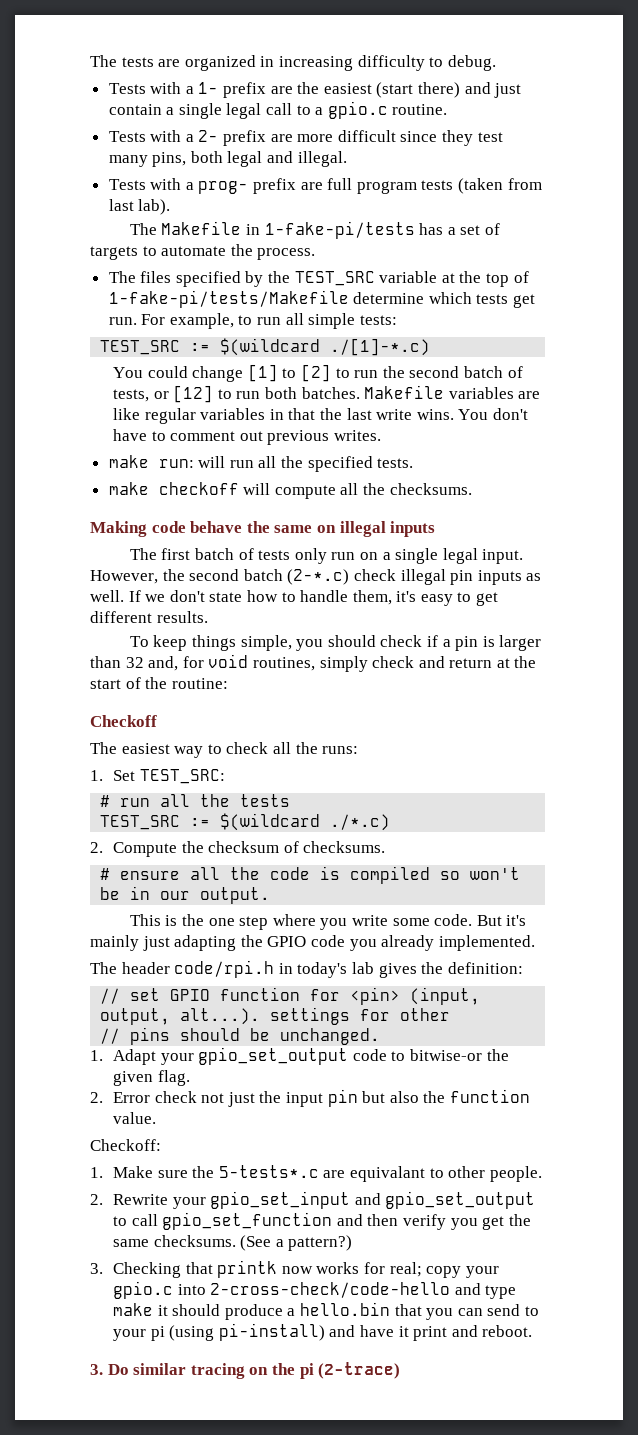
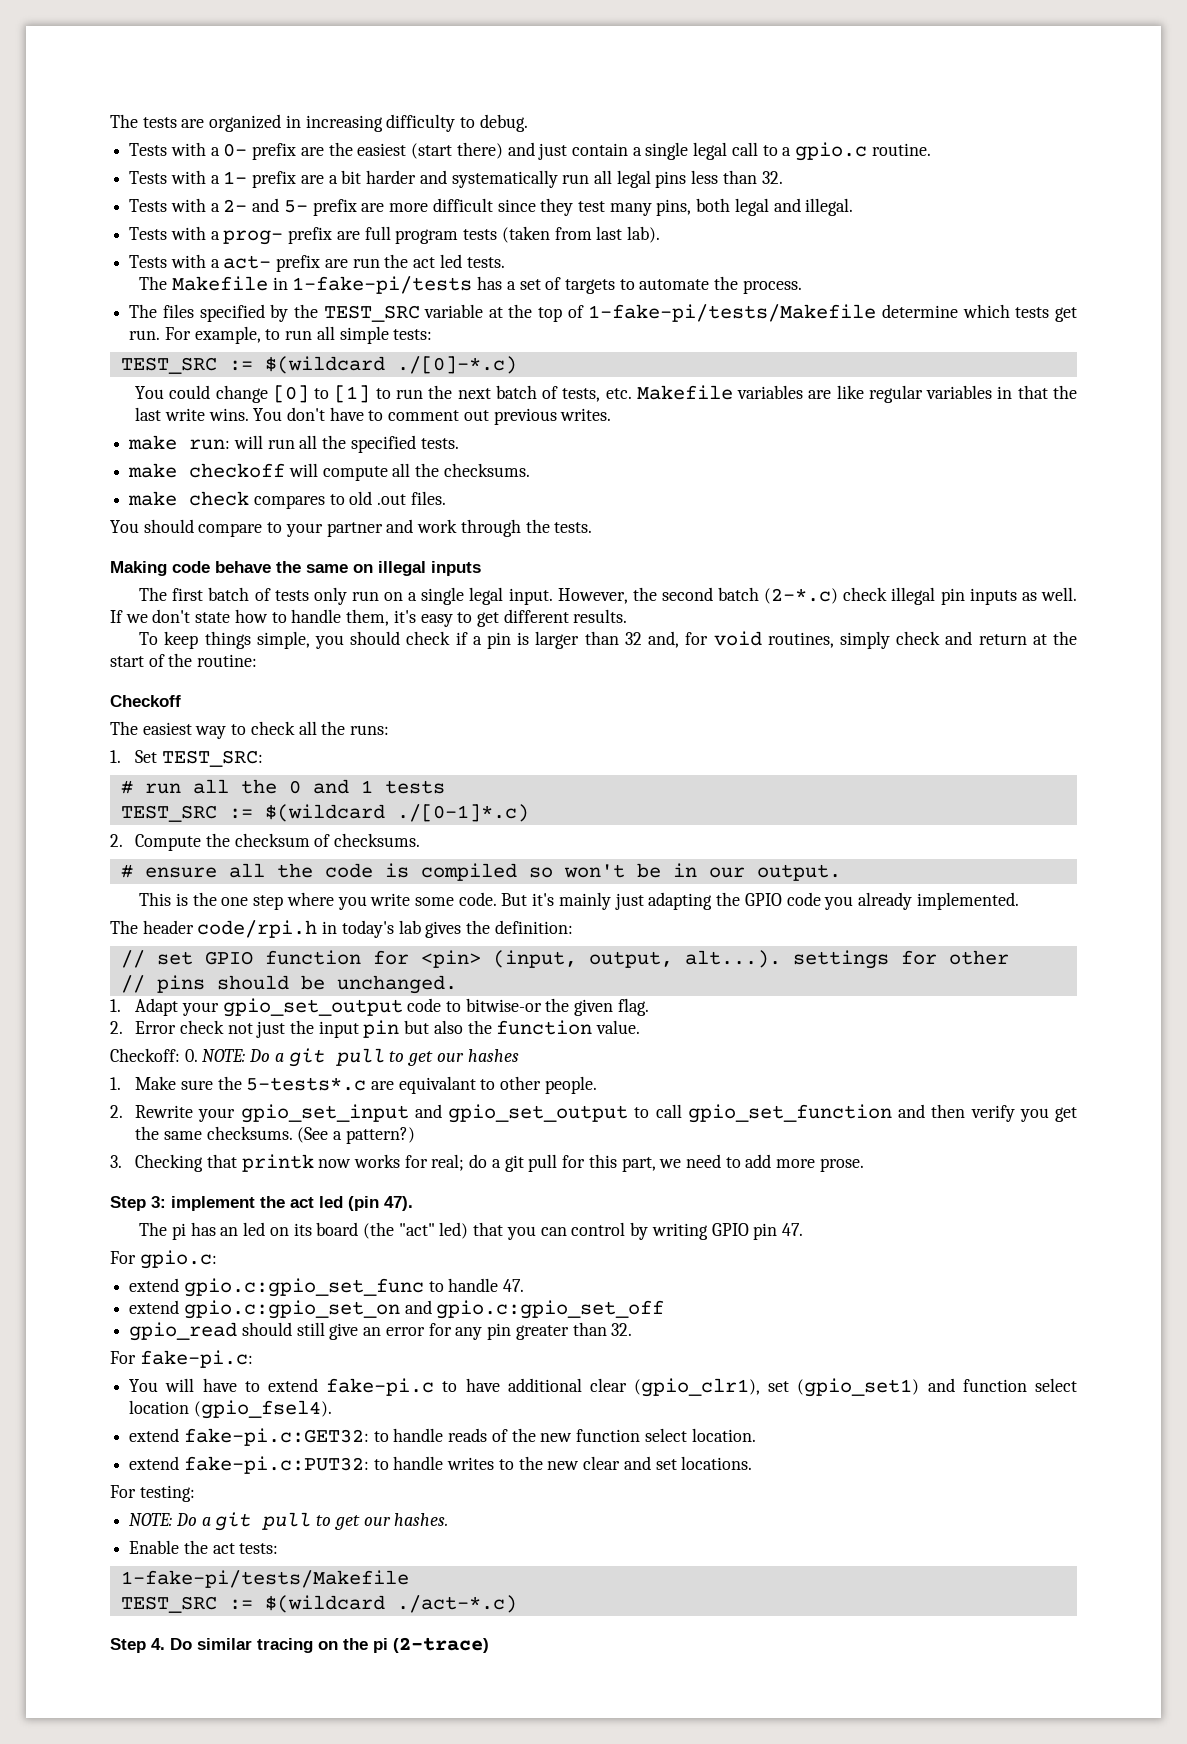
- Tests with a 1- prefix are the easiest (start there) and just contain a single legal call to a gpio.c routine.
+ Tests with a 0- prefix are the easiest (start there) and just contain a single legal call to a gpio.c routine.
+ Tests with a 1- prefix are a bit harder and systematically run all legal pins less than 32.
- Tests with a 2- prefix are more difficult since they test many pins, both legal and illegal.
+ Tests with a 2- and 5- prefix are more difficult since they test many pins, both legal and illegal.
+ Tests with a act- prefix are run the act led tests.
- TEST_SRC := $(wildcard ./[1]-*.c)
+ TEST_SRC := $(wildcard ./[0]-*.c)
- You could change [1] to [2] to run the second batch of tests, or [12] to run both batches. Makefile variables are like regular variables in that the last write wins.
+ You could change [0] to [1] to run the next batch of tests, etc. Makefile variables are like regular variables in that the last write wins.
+ make check compares to old .out files.
+ You should compare to your partner and work through the tests.
- # run all the tests
+ # run all the 0 and 1 tests
- TEST_SRC := $(wildcard ./*.c)
+ TEST_SRC := $(wildcard ./[0-1]*.c)
- Checkoff:
+ Checkoff: 0. NOTE: Do a git pull to get our hashes
- 3. Checking that printk now works for real; copy your gpio.c into 2-cross-check/code-hello and type make it should produce a hello.bin that you can send to your pi (using pi-install) and have it print and reboot.
- 3. Do similar tracing on the pi (2-trace)
+ 3. Checking that printk now works for real; do a git pull for this part, we need to add more prose.
+ Step 3: implement the act led (pin 47).
+ The pi has an led on its board (the "act" led) that you can control by writing GPIO pin 47.
+ For gpio.c:
+ extend gpio.c:gpio_set_func to handle 47.
+ extend gpio.c:gpio_set_on and gpio.c:gpio_set_off
+ gpio_read should still give an error for any pin greater than 32.
+ For fake-pi.c:
+ You will have to extend fake-pi.c to have additional clear (gpio_clr1), set (gpio_set1) and function select location (gpio_fsel4).
+ extend fake-pi.c:GET32: to handle reads of the new function select location.
+ extend fake-pi.c:PUT32: to handle writes to the new clear and set locations.
+ For testing:
+ NOTE: Do a git pull to get our hashes.
+ Enable the act tests:
+ 1-fake-pi/tests/Makefile
+ TEST_SRC := $(wildcard ./act-*.c)
+ Step 4. Do similar tracing on the pi (2-trace)

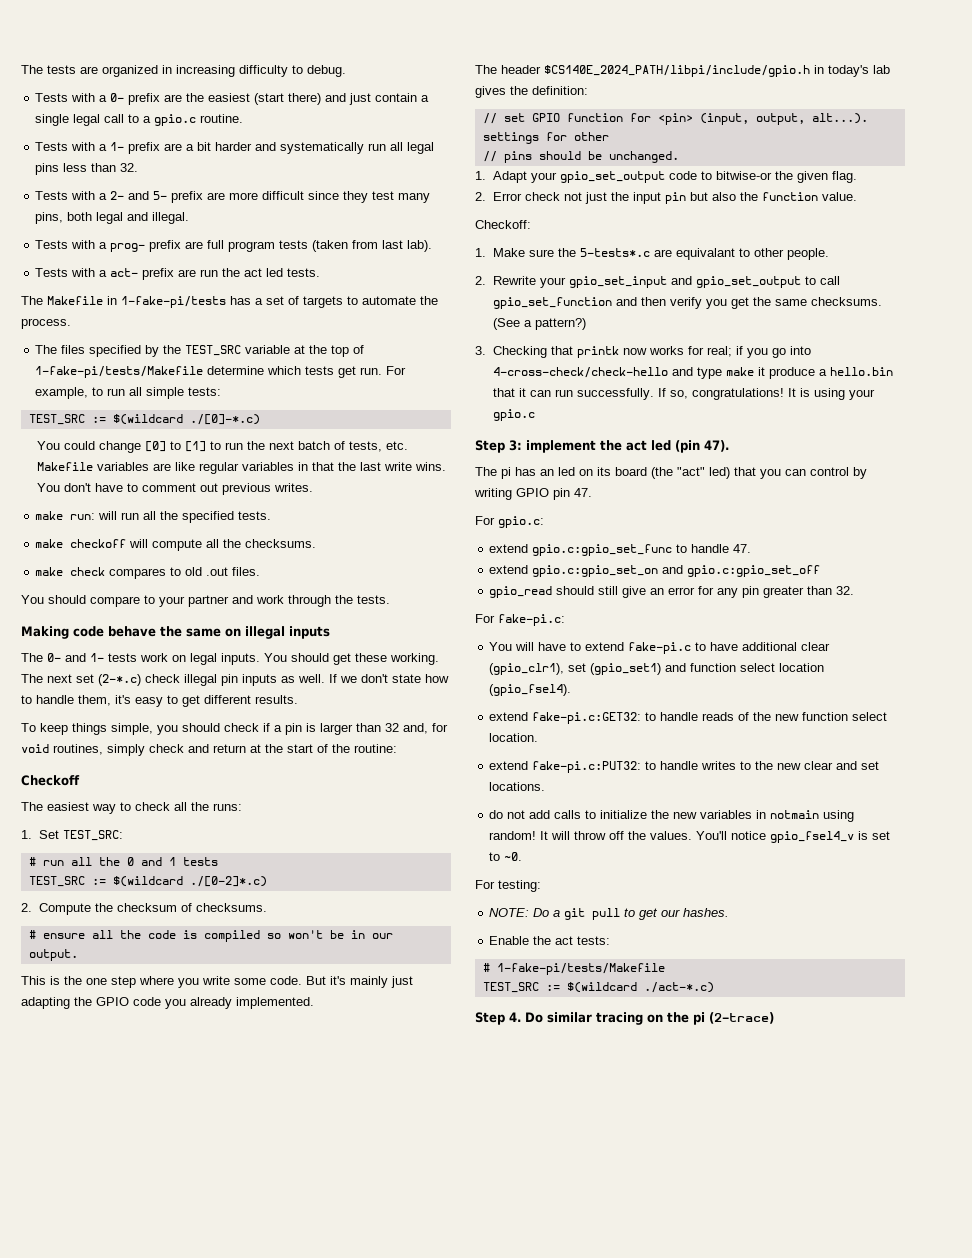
- The first batch of tests only run on a single legal input. However, the second batch (2-*.c) check illegal pin inputs as well.
+ The 0- and 1- tests work on legal inputs. You should get these working. The next set (2-*.c) check illegal pin inputs as well.
- TEST_SRC := $(wildcard ./[0-1]*.c)
+ TEST_SRC := $(wildcard ./[0-2]*.c)
- The header code/rpi.h in today's lab gives the definition:
+ The header $CS140E_2024_PATH/libpi/include/gpio.h in today's lab gives the definition:
- Checkoff: 0. NOTE: Do a git pull to get our hashes
+ Checkoff:
- 3. Checking that printk now works for real; do a git pull for this part, we need to add more prose.
+ 3. Checking that printk now works for real; if you go into 4-cross-check/check-hello and type make it produce a hello.bin that it can run successfully. If so, congratulations! It is using your gpio.c
+ do not add calls to initialize the new variables in notmain using random! It will throw off the values. You'll notice gpio_fsel4_v is set to ~0.
  Enable the act tests:
- 1-fake-pi/tests/Makefile
+ # 1-fake-pi/tests/Makefile

